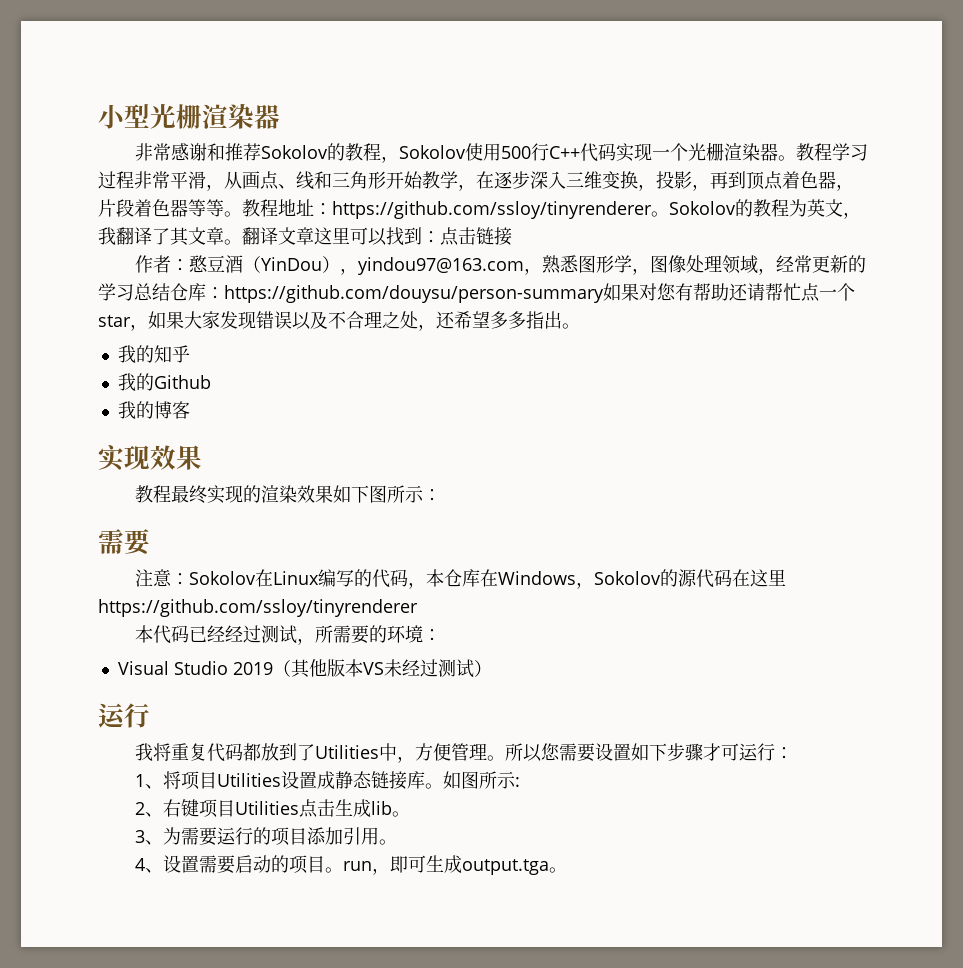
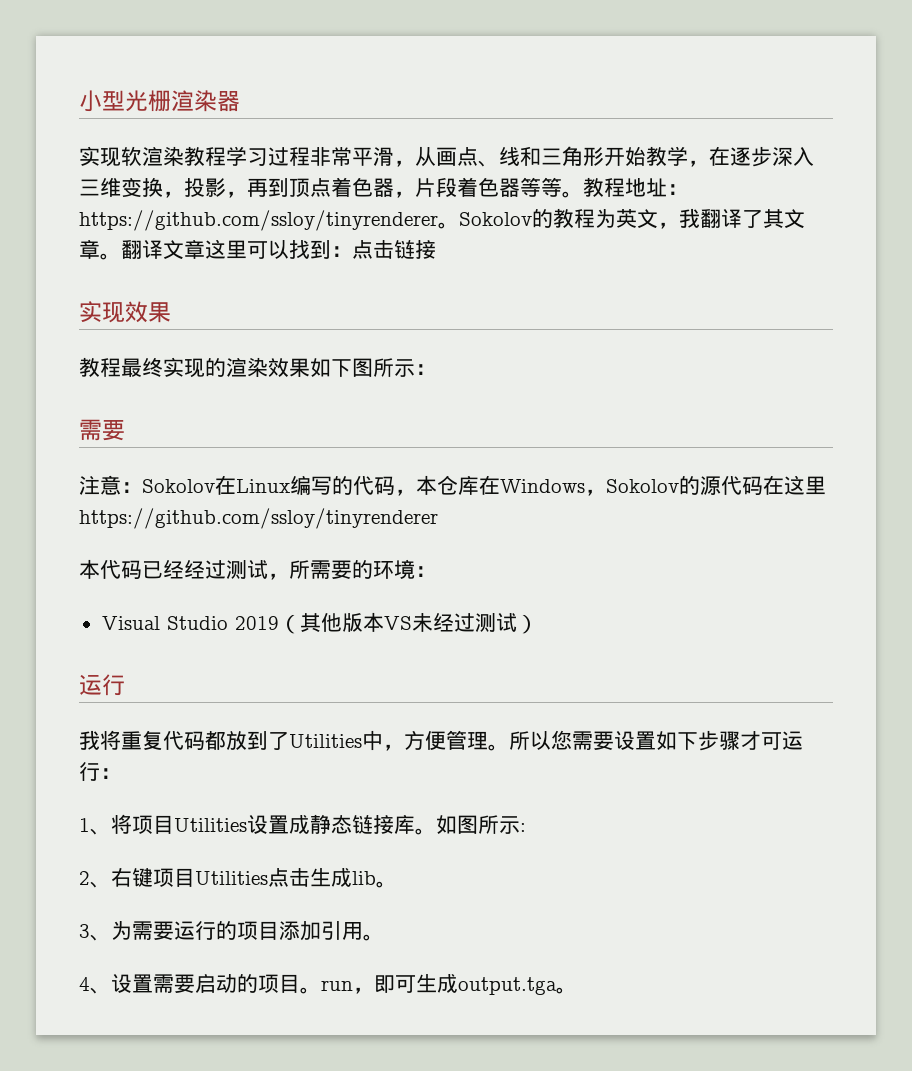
- 非常感谢和推荐Sokolov的教程，Sokolov使用500行C++代码实现一个光栅渲染器。教程学习过程非常平滑，从画点、线和三角形开始教学，在逐步深入三维变换，投影，再到顶点着色器，片段着色器等等。
+ 实现软渲染教程学习过程非常平滑，从画点、线和三角形开始教学，在逐步深入三维变换，投影，再到顶点着色器，片段着色器等等。
- 作者：憨豆酒（YinDou），yindou97@163.com，熟悉图形学，图像处理领域，经常更新的学习总结仓库：https://github.com/douysu/person-summary如果对您有帮助还请帮忙点一个star，如果大家发现错误以及不合理之处，还希望多多指出。
- 我的知乎
- 我的Github
- 我的博客

